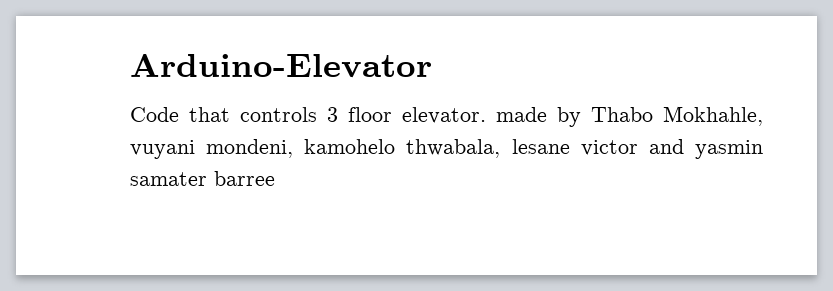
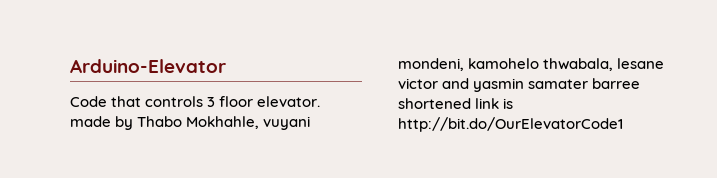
- Code that controls 3 floor elevator. made by Thabo Mokhahle, vuyani mondeni, kamohelo thwabala, lesane victor and yasmin samater barree
+ Code that controls 3 floor elevator. made by Thabo Mokhahle, vuyani mondeni, kamohelo thwabala, lesane victor and yasmin samater barree shortened link is http://bit.do/OurElevatorCode1

